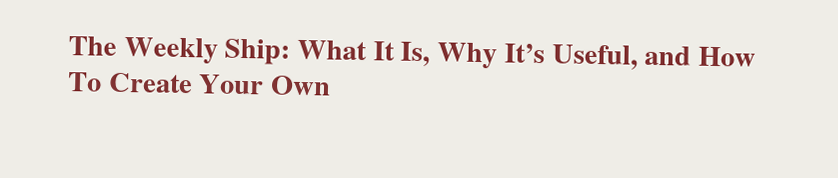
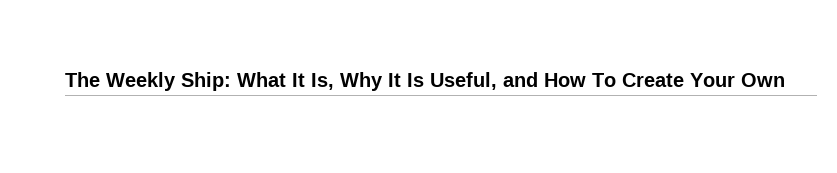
- The Weekly Ship: What It Is, Why It’s Useful, and How To Create Your Own
+ The Weekly Ship: What It Is, Why It Is Useful, and How To Create Your Own

